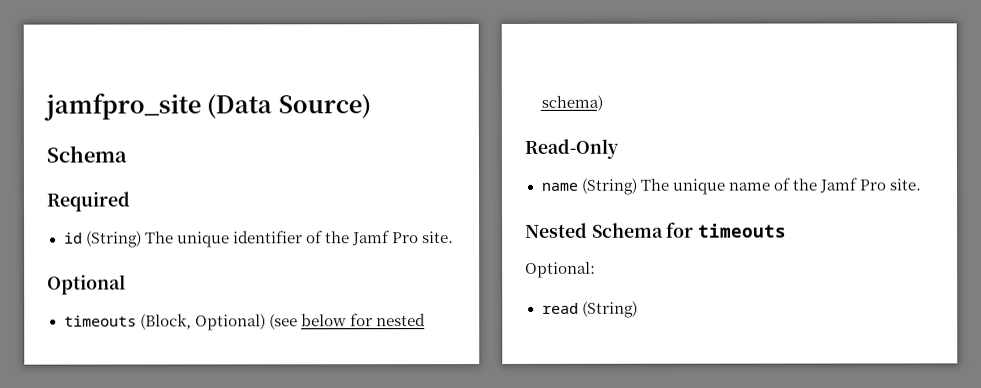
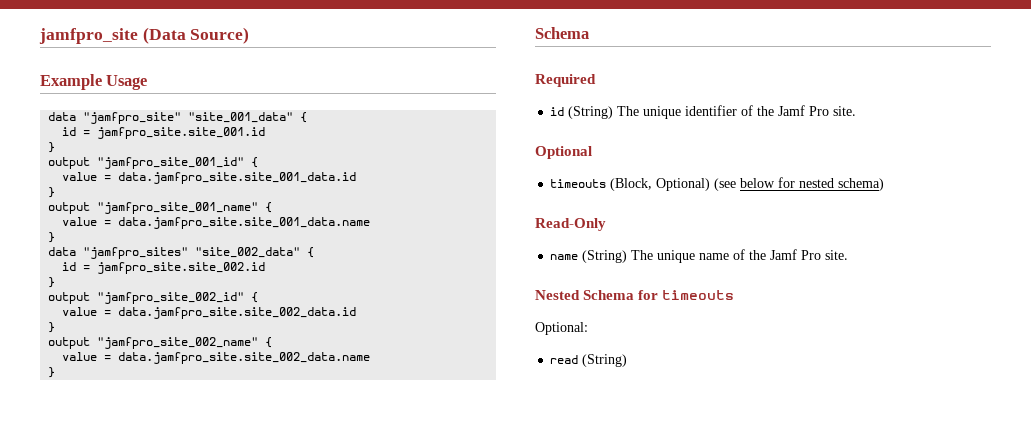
+ Example Usage
+ data "jamfpro_site" "site_001_data" {
+ id = jamfpro_site.site_001.id
+ }
+ output "jamfpro_site_001_id" {
+ value = data.jamfpro_site.site_001_data.id
+ }
+ output "jamfpro_site_001_name" {
+ value = data.jamfpro_site.site_001_data.name
+ }
+ data "jamfpro_sites" "site_002_data" {
+ id = jamfpro_site.site_002.id
+ }
+ output "jamfpro_site_002_id" {
+ value = data.jamfpro_site.site_002_data.id
+ }
+ output "jamfpro_site_002_name" {
+ value = data.jamfpro_site.site_002_data.name
+ }

